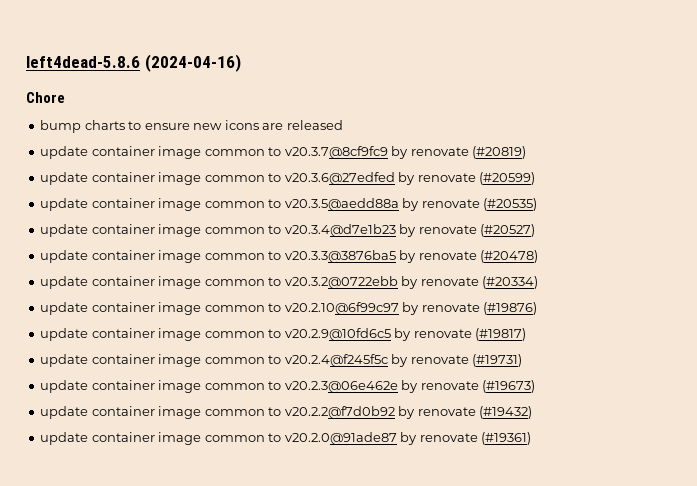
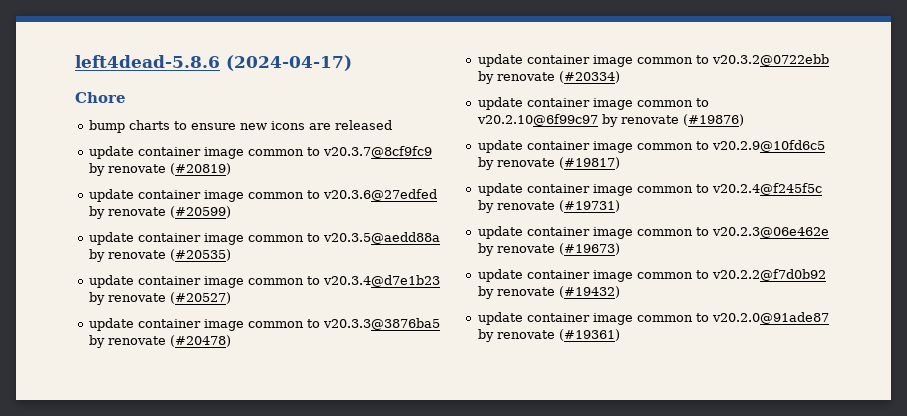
- left4dead-5.8.6 (2024-04-16)
+ left4dead-5.8.6 (2024-04-17)

